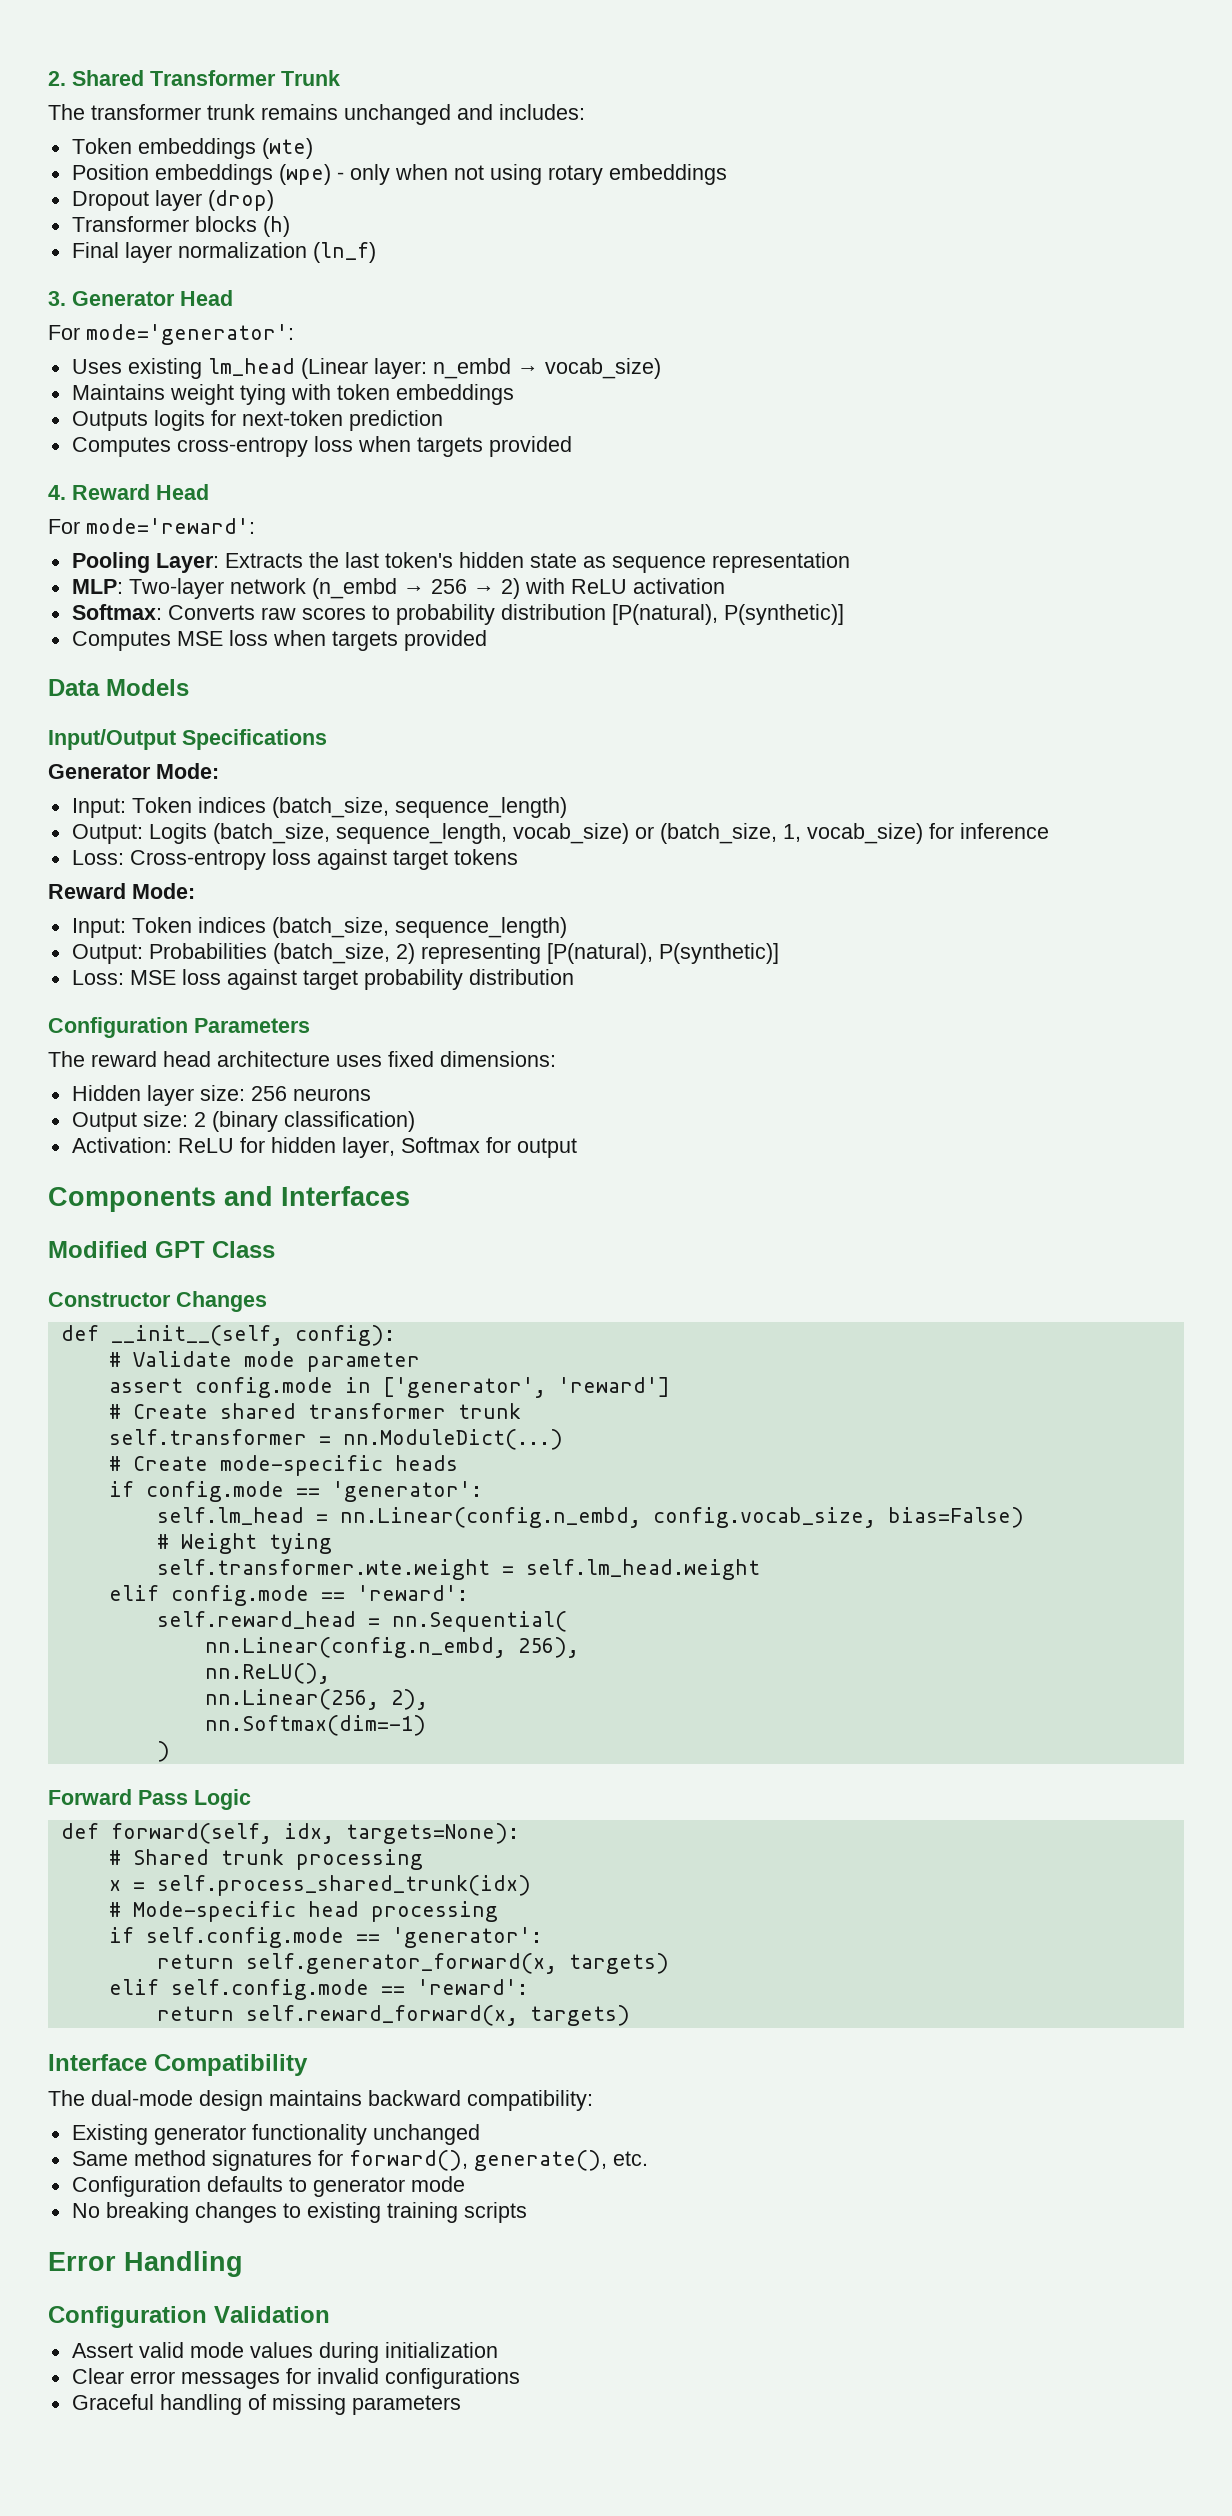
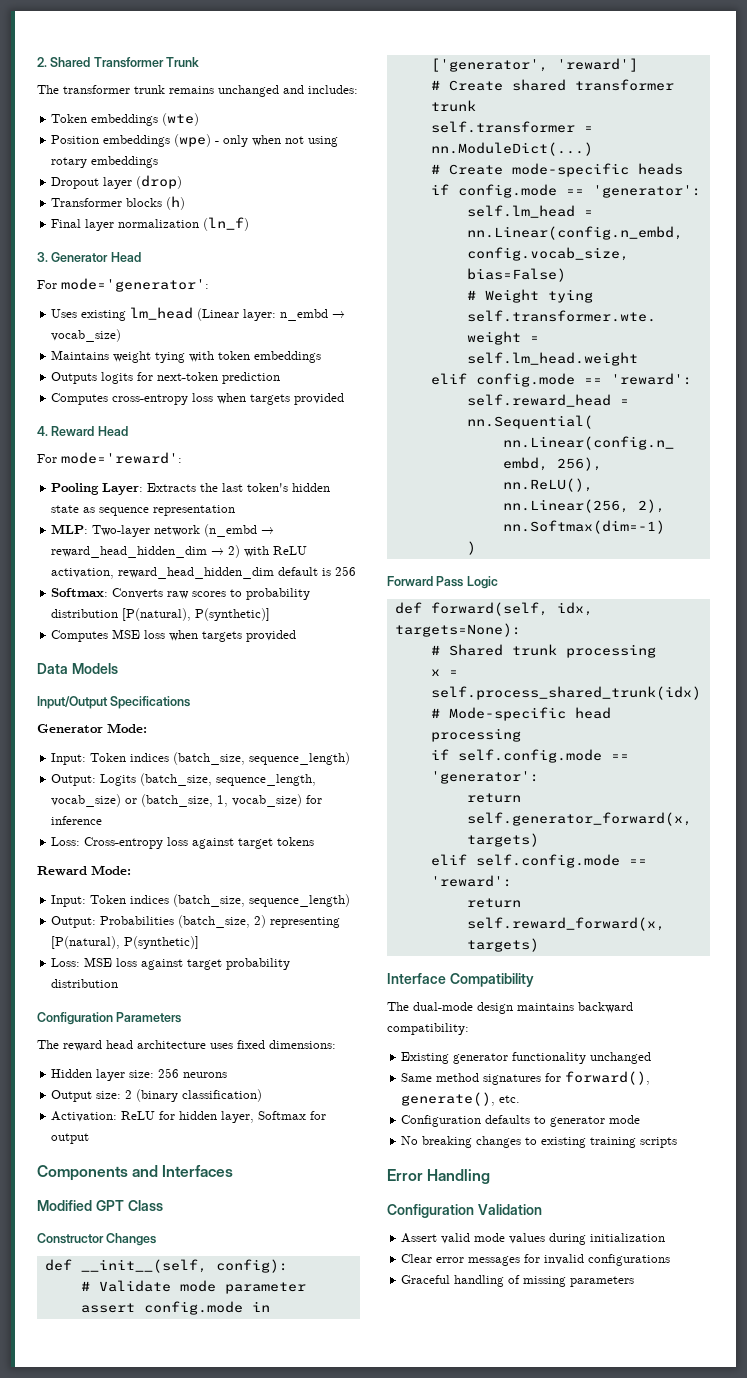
- MLP: Two-layer network (n_embd → 256 → 2) with ReLU activation
+ MLP: Two-layer network (n_embd → reward_head_hidden_dim → 2) with ReLU activation, reward_head_hidden_dim default is 256

